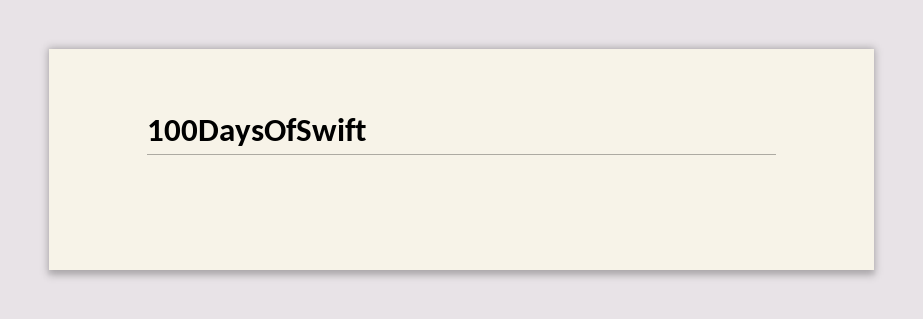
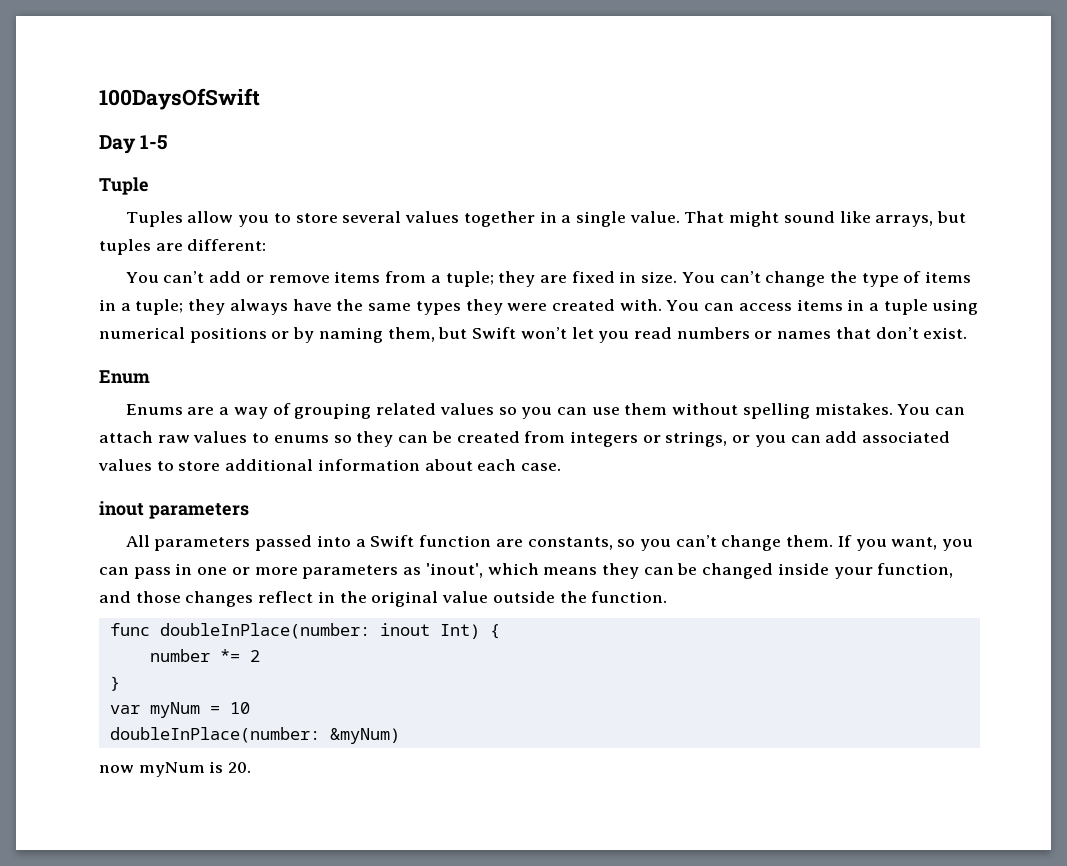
+ Day 1-5
+ Tuple
+ Tuples allow you to store several values together in a single value. That might sound like arrays, but tuples are different:
+ You can’t add or remove items from a tuple; they are fixed in size. You can’t change the type of items in a tuple; they always have the same types they were created with. You can access items in a tuple using numerical positions or by naming them, but Swift won’t let you read numbers or names that don’t exist.
+ Enum
+ Enums are a way of grouping related values so you can use them without spelling mistakes. You can attach raw values to enums so they can be created from integers or strings, or you can add associated values to store additional information about each case.
+ inout parameters
+ All parameters passed into a Swift function are constants, so you can’t change them. If you want, you can pass in one or more parameters as 'inout', which means they can be changed inside your function, and those changes reflect in the original value outside the function.
+ func doubleInPlace(number: inout Int) {
+ number *= 2
+ }
+ var myNum = 10
+ doubleInPlace(number: &myNum)
+ now myNum is 20.

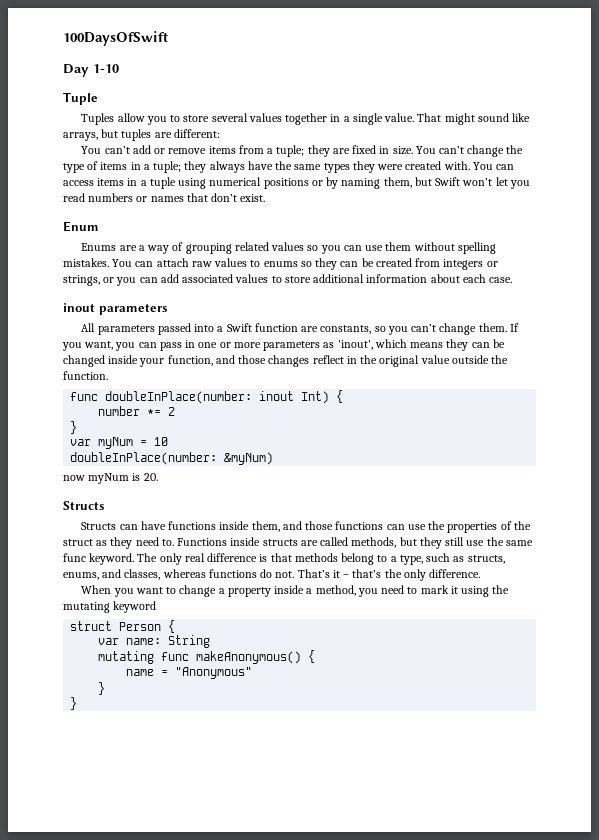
- Day 1-5
+ Day 1-10
  now myNum is 20.
+ Structs
+ Structs can have functions inside them, and those functions can use the properties of the struct as they need to. Functions inside structs are called methods, but they still use the same func keyword. The only real difference is that methods belong to a type, such as structs, enums, and classes, whereas functions do not. That’s it – that’s the only difference.
+ When you want to change a property inside a method, you need to mark it using the mutating keyword
+ struct Person {
+ var name: String
+ mutating func makeAnonymous() {
+ name = "Anonymous"
+ }
+ }

